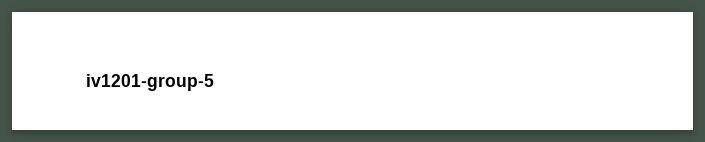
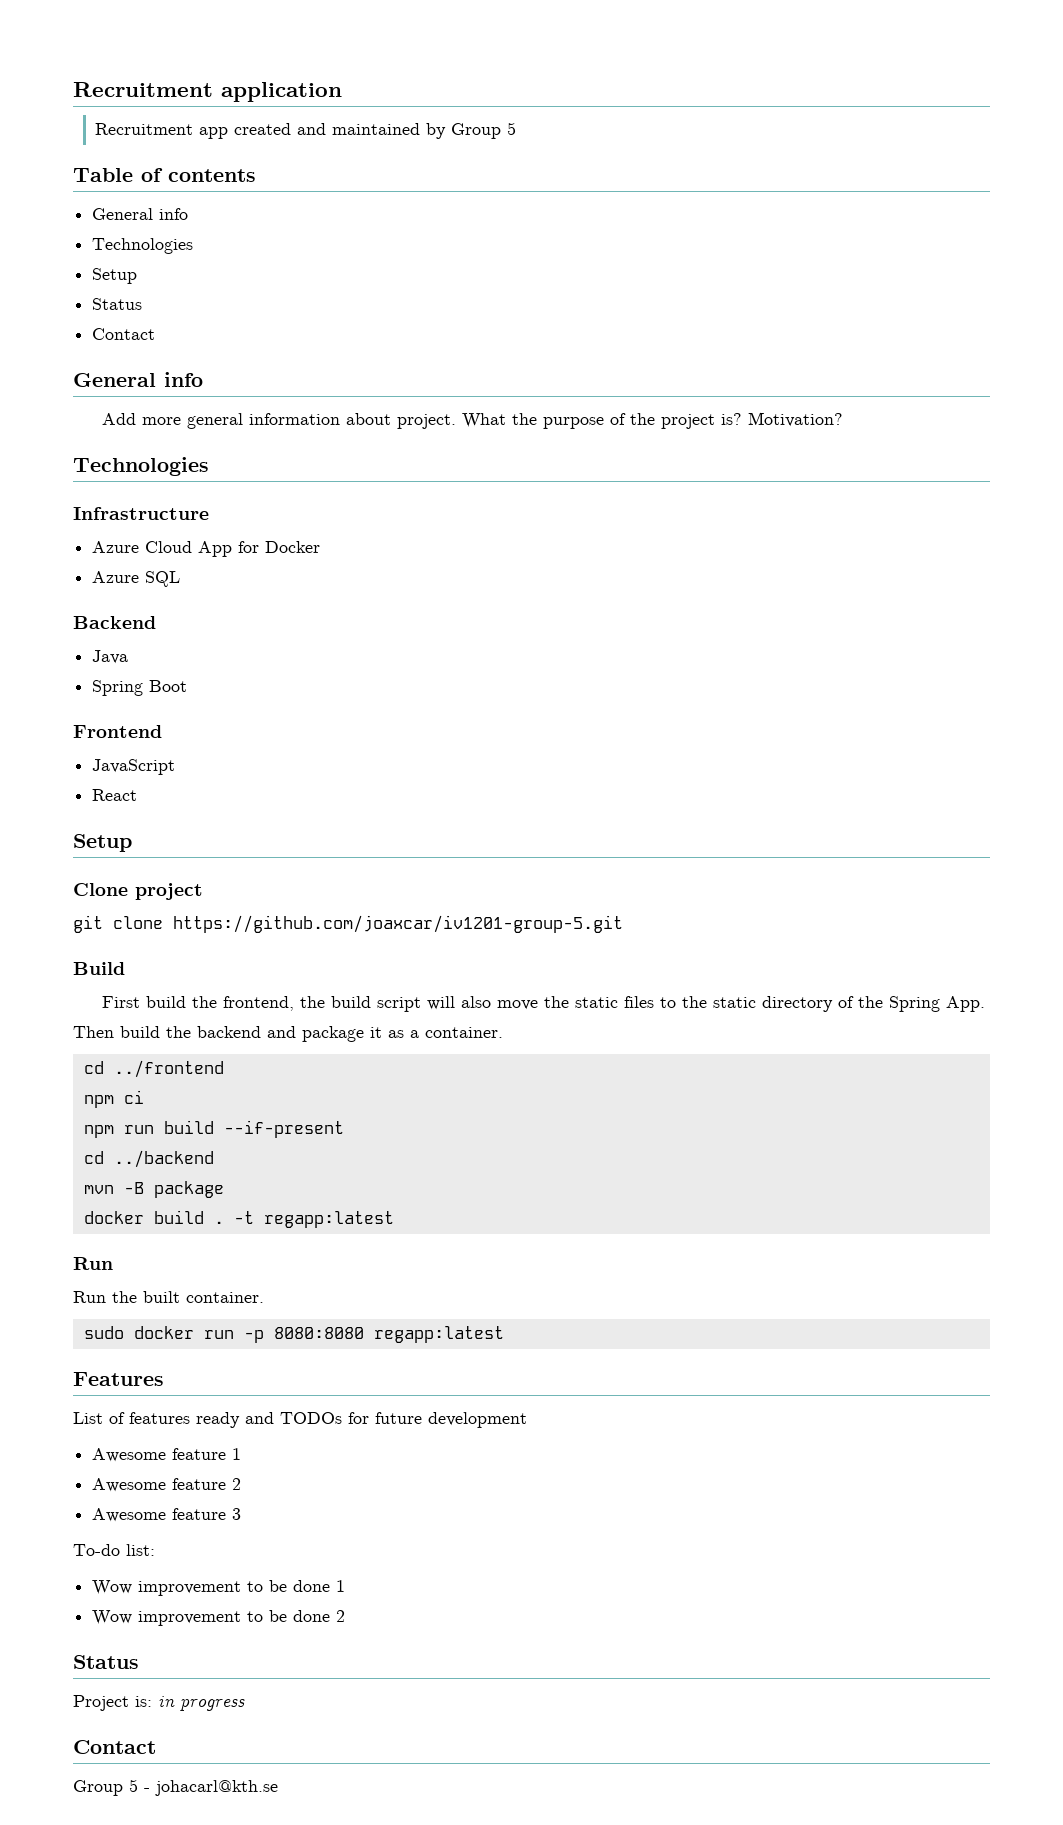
- iv1201-group-5
+ Recruitment application
+ Recruitment app created and maintained by Group 5
+ Table of contents
+ General info
+ Technologies
+ Setup
+ Status
+ Contact
+ General info
+ Add more general information about project. What the purpose of the project is? Motivation?
+ Technologies
+ Infrastructure
+ Azure Cloud App for Docker
+ Azure SQL
+ Backend
+ Java
+ Spring Boot
+ Frontend
+ JavaScript
+ React
+ Setup
+ Clone project
+ git clone https://github.com/joaxcar/iv1201-group-5.git
+ Build
+ First build the frontend, the build script will also move the static files to the static directory of the Spring App. Then build the backend and package it as a container.
+ cd ../frontend
+ npm ci
+ npm run build --if-present
+ cd ../backend
+ mvn -B package
+ docker build . -t regapp:latest
+ Run
+ Run the built container.
+ sudo docker run -p 8080:8080 regapp:latest
+ Features
+ List of features ready and TODOs for future development
+ Awesome feature 1
+ Awesome feature 2
+ Awesome feature 3
+ To-do list:
+ Wow improvement to be done 1
+ Wow improvement to be done 2
+ Status
+ Project is: in progress
+ Contact
+ Group 5 - johacarl@kth.se

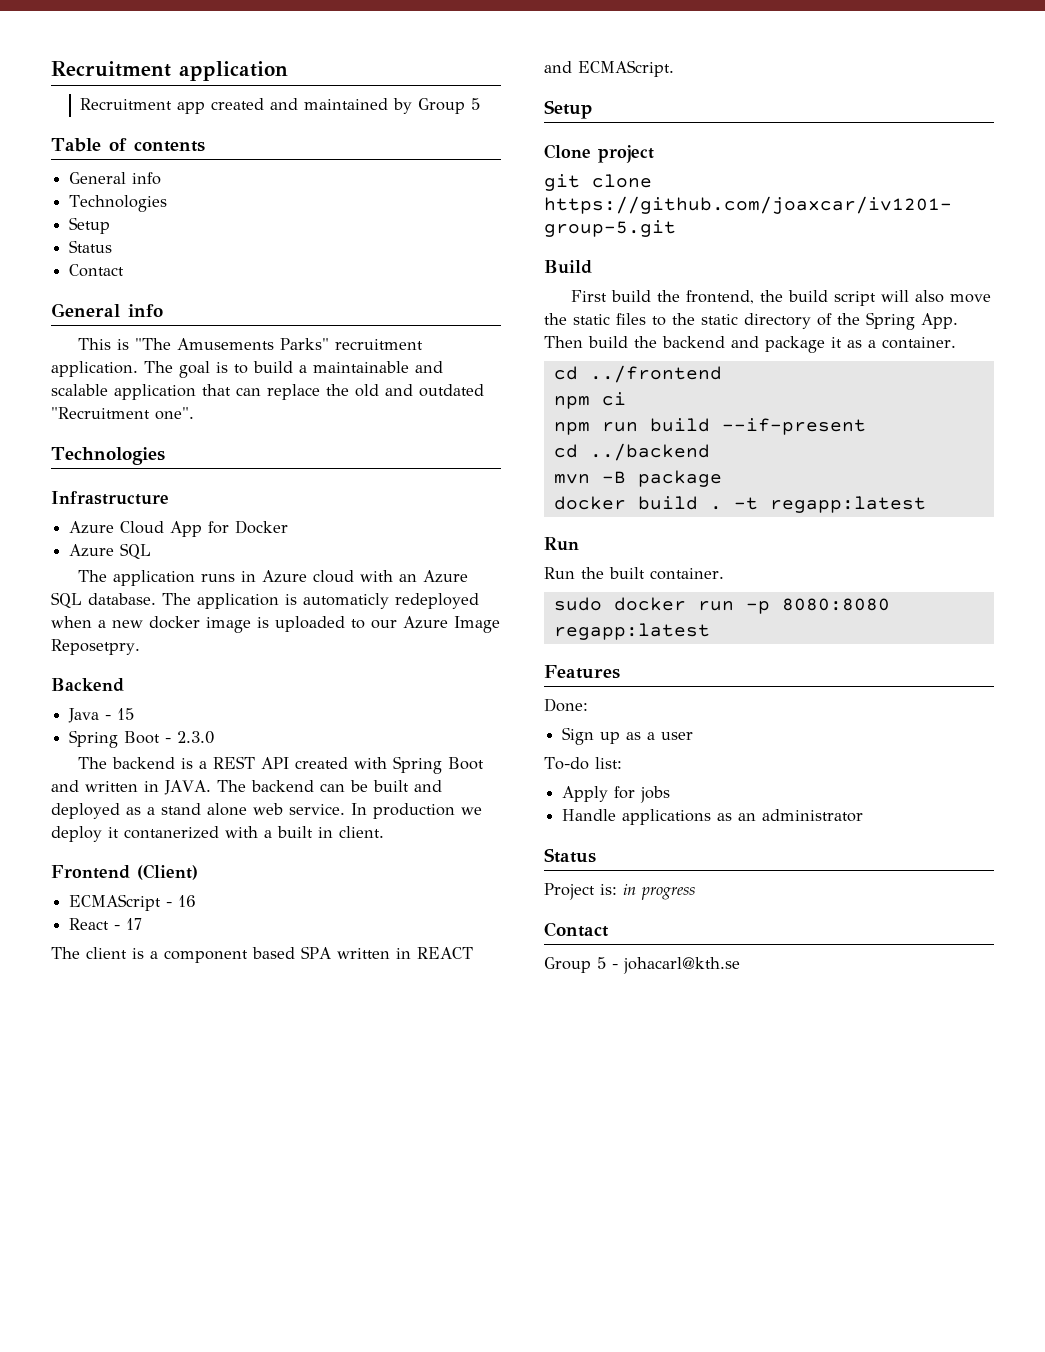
- Add more general information about project. What the purpose of the project is? Motivation?
+ This is "The Amusements Parks" recruitment application. The goal is to build a maintainable and scalable application that can replace the old and outdated "Recruitment one".
+ The application runs in Azure cloud with an Azure SQL database. The application is automaticly redeployed when a new docker image is uploaded to our Azure Image Reposetpry.
- Java
- Spring Boot
- Frontend
- JavaScript
- React
+ Java - 15
+ Spring Boot - 2.3.0
+ The backend is a REST API created with Spring Boot and written in JAVA. The backend can be built and deployed as a stand alone web service. In production we deploy it contanerized with a built in client.
+ Frontend (Client)
+ ECMAScript - 16
+ React - 17
+ The client is a component based SPA written in REACT and ECMAScript.
- List of features ready and TODOs for future development
- Awesome feature 1
- Awesome feature 2
- Awesome feature 3
+ Done:
+ Sign up as a user
  To-do list:
- Wow improvement to be done 1
- Wow improvement to be done 2
+ Apply for jobs
+ Handle applications as an administrator

